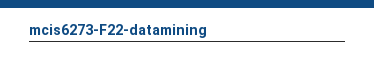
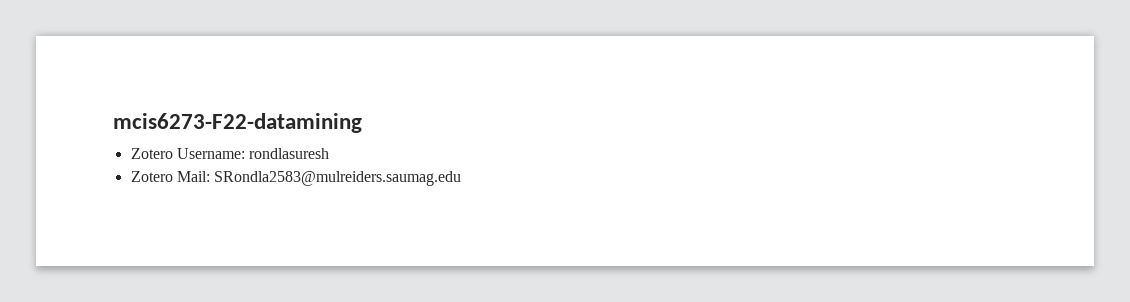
+ Zotero Username: rondlasuresh
+ Zotero Mail: SRondla2583@mulreiders.saumag.edu

